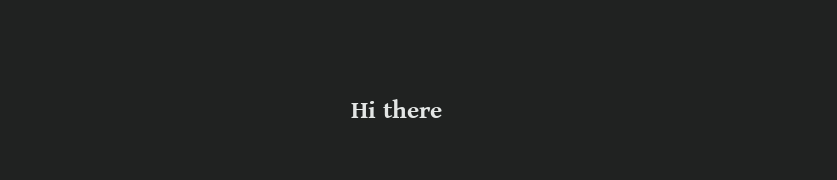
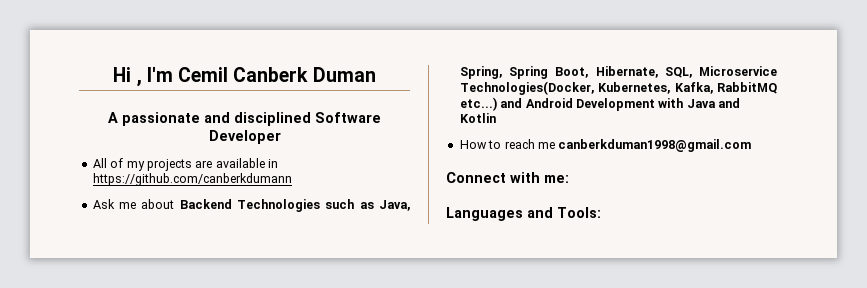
- Hi there
+ Hi , I'm Cemil Canberk Duman
+ A passionate and disciplined Software Developer
+ All of my projects are available in https://github.com/canberkdumann
+ Ask me about Backend Technologies such as Java, Spring, Spring Boot, Hibernate, SQL, Microservice Technologies(Docker, Kubernetes, Kafka, RabbitMQ etc...) and Android Development with Java and Kotlin
+ How to reach me canberkduman1998@gmail.com
+ Connect with me:
+ Languages and Tools:

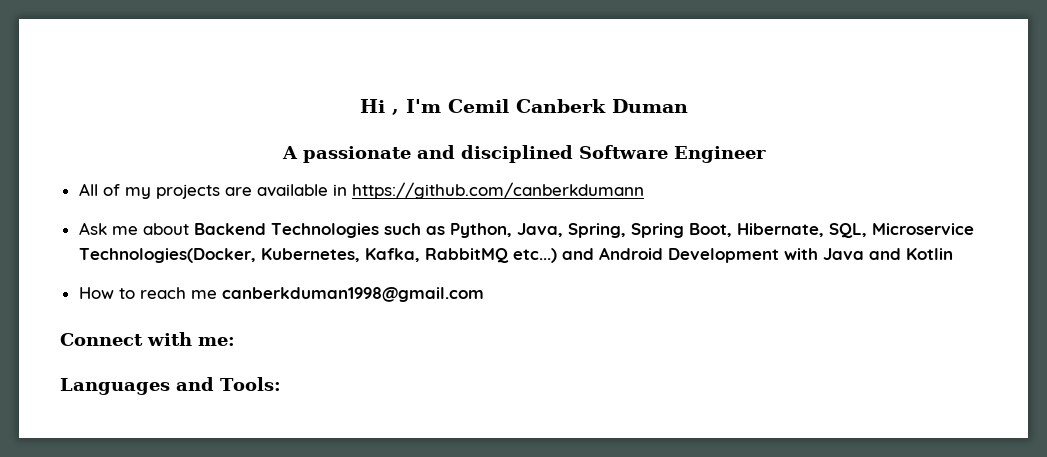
- A passionate and disciplined Software Developer
+ A passionate and disciplined Software Engineer
- Ask me about Backend Technologies such as Java, Spring, Spring Boot, Hibernate, SQL, Microservice Technologies(Docker, Kubernetes, Kafka, RabbitMQ etc...) and Android Development with Java and Kotlin
+ Ask me about Backend Technologies such as Python, Java, Spring, Spring Boot, Hibernate, SQL, Microservice Technologies(Docker, Kubernetes, Kafka, RabbitMQ etc...) and Android Development with Java and Kotlin

